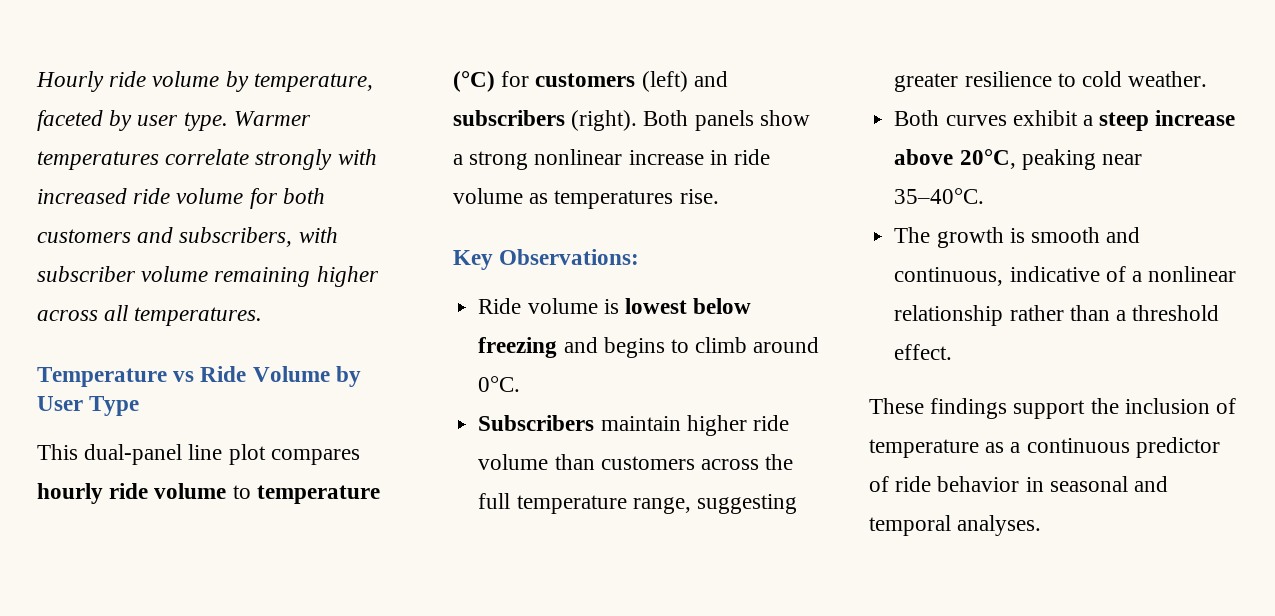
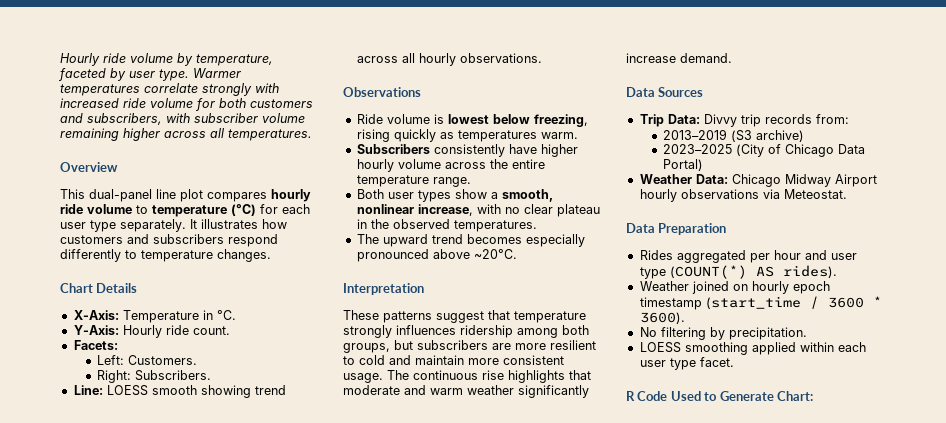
- Temperature vs Ride Volume by User Type
+ Overview
- This dual-panel line plot compares hourly ride volume to temperature (°C) for customers (left) and subscribers (right). Both panels show a strong nonlinear increase in ride volume as temperatures rise.
- Key Observations:
+ This dual-panel line plot compares hourly ride volume to temperature (°C) for each user type separately. It illustrates how customers and subscribers respond differently to temperature changes.
+ Chart Details
+ X-Axis: Temperature in °C.
+ Y-Axis: Hourly ride count.
+ Facets:
+ Left: Customers.
+ Right: Subscribers.
+ Line: LOESS smooth showing trend across all hourly observations.
+ Observations
- Ride volume is lowest below freezing and begins to climb around 0°C.
- Subscribers maintain higher ride volume than customers across the full temperature range, suggesting greater resilience to cold weather.
- Both curves exhibit a steep increase above 20°C, peaking near 35–40°C.
- The growth is smooth and continuous, indicative of a nonlinear relationship rather than a threshold effect.
- These findings support the inclusion of temperature as a continuous predictor of ride behavior in seasonal and temporal analyses.
+ Ride volume is lowest below freezing, rising quickly as temperatures warm.
+ Subscribers consistently have higher hourly volume across the entire temperature range.
+ Both user types show a smooth, nonlinear increase, with no clear plateau in the observed temperatures.
+ The upward trend becomes especially pronounced above ~20°C.
+ Interpretation
+ These patterns suggest that temperature strongly influences ridership among both groups, but subscribers are more resilient to cold and maintain more consistent usage. The continuous rise highlights that moderate and warm weather significantly increase demand.
+ Data Sources
+ Trip Data: Divvy trip records from:
+ 2013–2019 (S3 archive)
+ 2023–2025 (City of Chicago Data Portal)
+ Weather Data: Chicago Midway Airport hourly observations via Meteostat.
+ Data Preparation
+ Rides aggregated per hour and user type (COUNT(*) AS rides).
+ Weather joined on hourly epoch timestamp (start_time / 3600 * 3600).
+ No filtering by precipitation.
+ LOESS smoothing applied within each user type facet.
+ R Code Used to Generate Chart:

